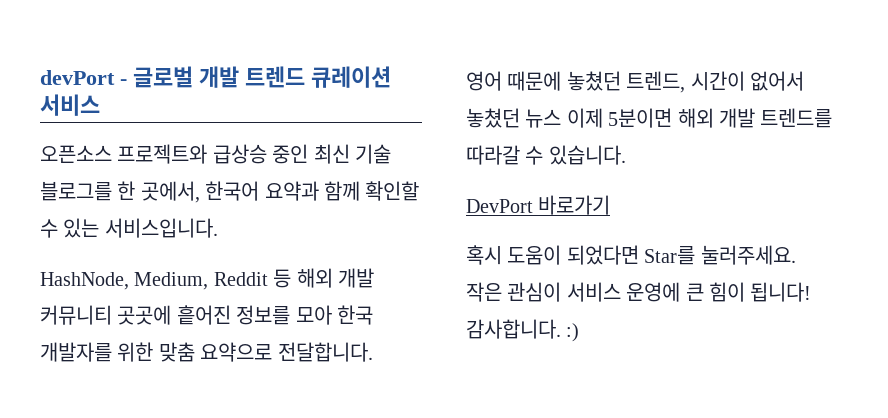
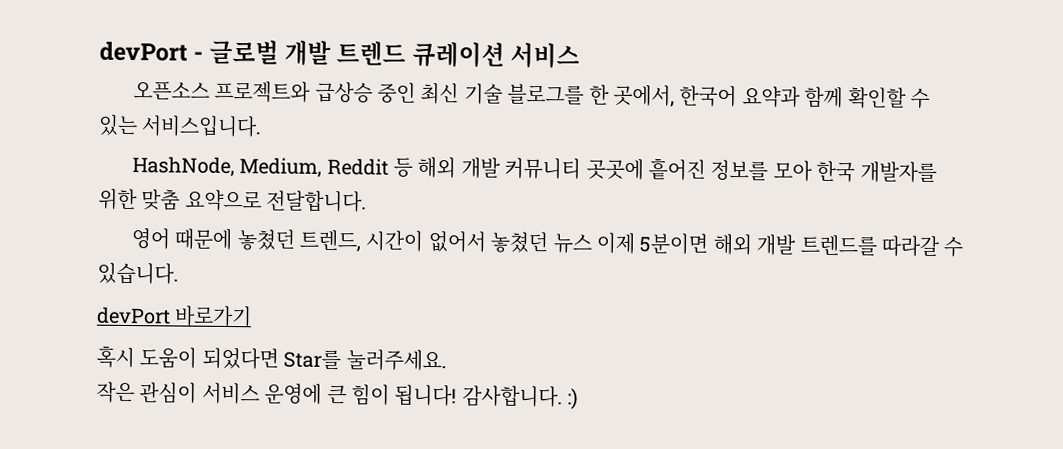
- DevPort 바로가기
+ devPort 바로가기

